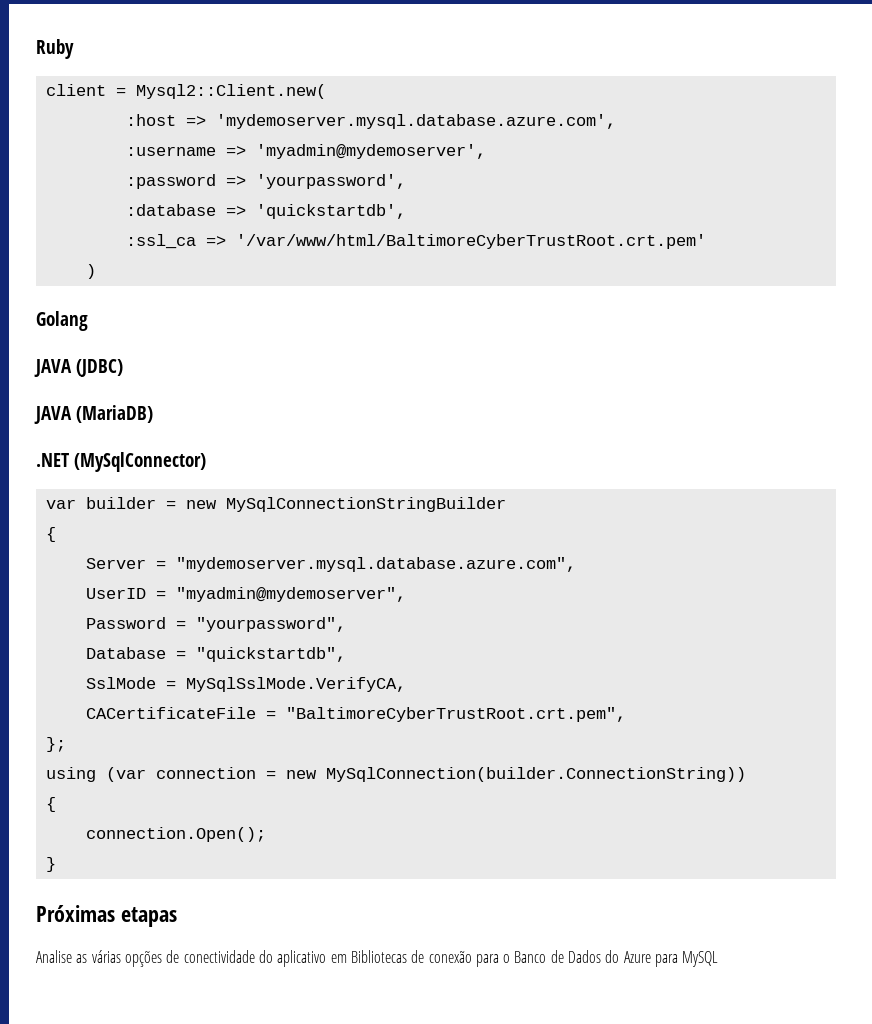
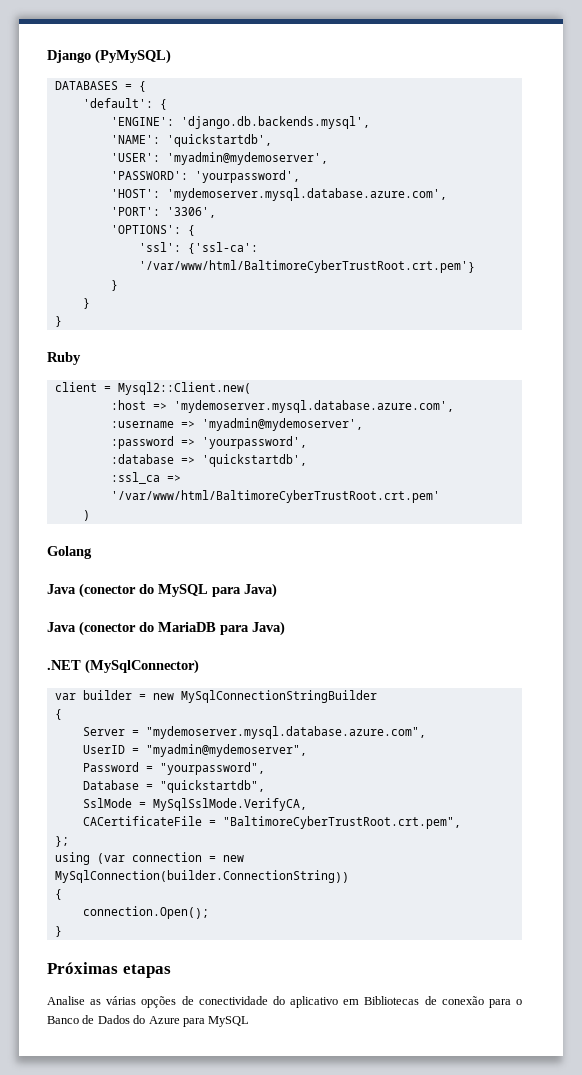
+ Django (PyMySQL)
+ DATABASES = {
+ 'default': {
+ 'ENGINE': 'django.db.backends.mysql',
+ 'NAME': 'quickstartdb',
+ 'USER': 'myadmin@mydemoserver',
+ 'PASSWORD': 'yourpassword',
+ 'HOST': 'mydemoserver.mysql.database.azure.com',
+ 'PORT': '3306',
+ 'OPTIONS': {
+ 'ssl': {'ssl-ca': '/var/www/html/BaltimoreCyberTrustRoot.crt.pem'}
+ }
+ }
+ }
- JAVA (JDBC)
- JAVA (MariaDB)
+ Java (conector do MySQL para Java)
+ Java (conector do MariaDB para Java)

